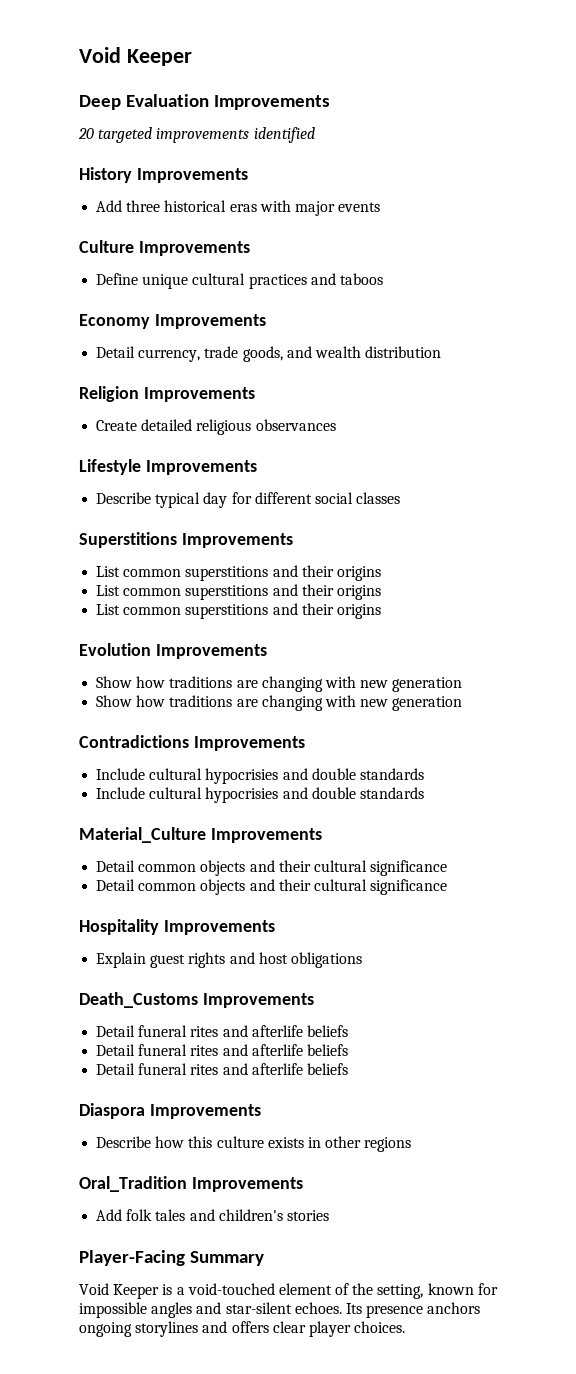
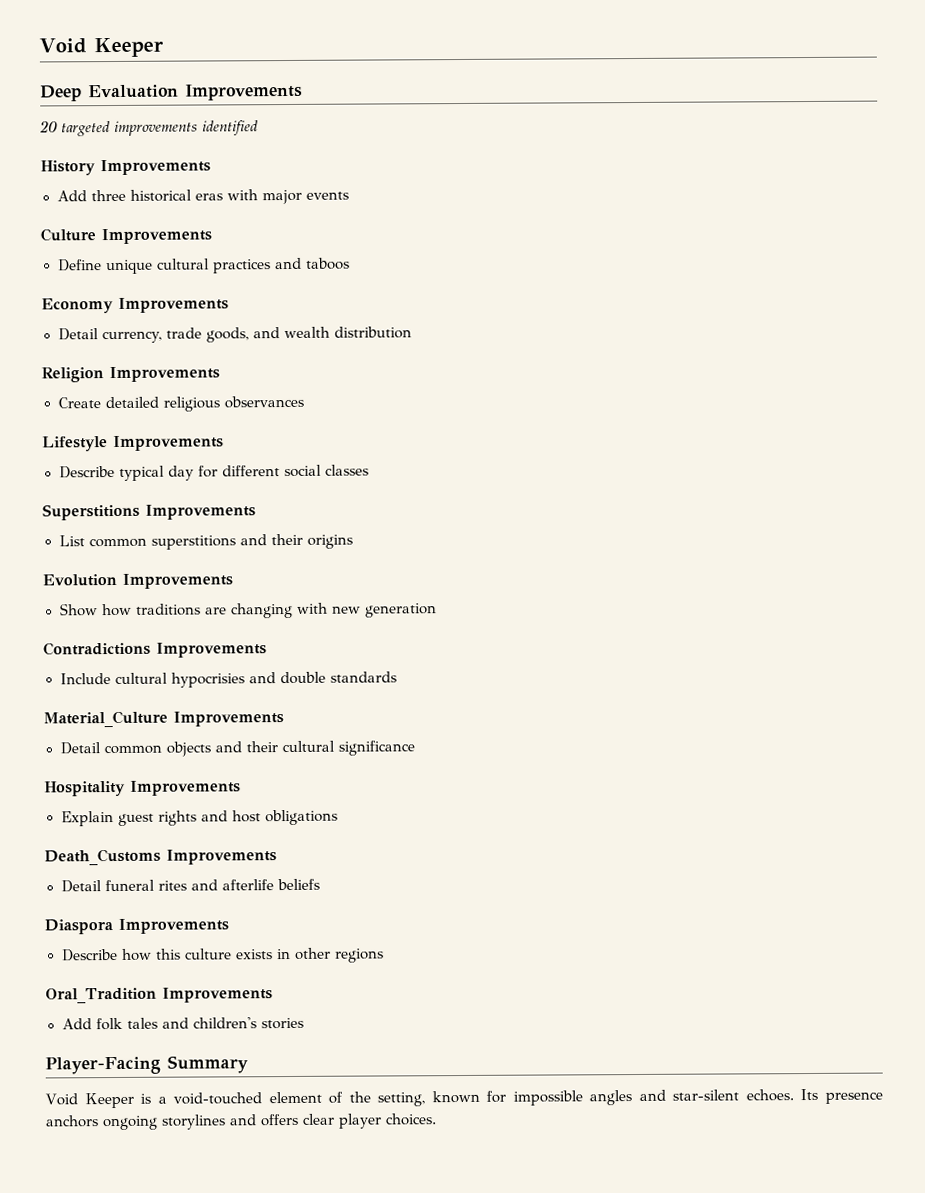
  Superstitions Improvements
- List common superstitions and their origins
- List common superstitions and their origins
  Evolution Improvements
- Show how traditions are changing with new generation
  Contradictions Improvements
- Include cultural hypocrisies and double standards
  Material_Culture Improvements
- Detail common objects and their cultural significance
  Death_Customs Improvements
- Detail funeral rites and afterlife beliefs
- Detail funeral rites and afterlife beliefs

